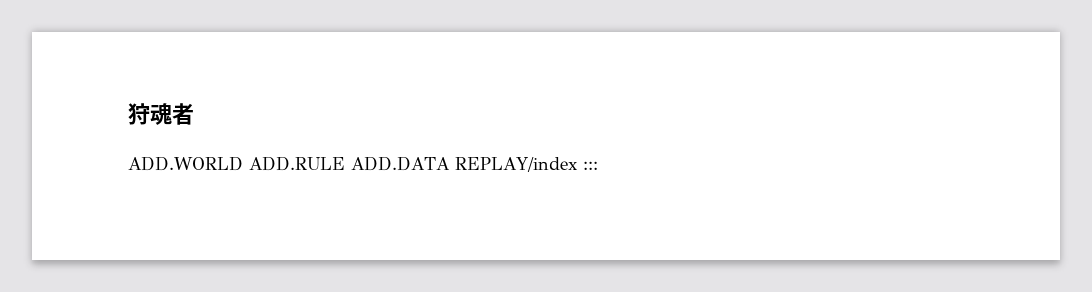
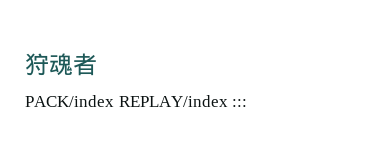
- ADD.WORLD ADD.RULE ADD.DATA REPLAY/index :::
+ PACK/index REPLAY/index :::

